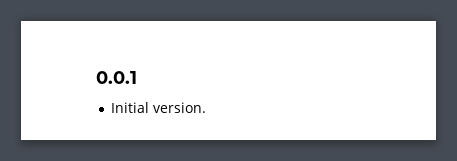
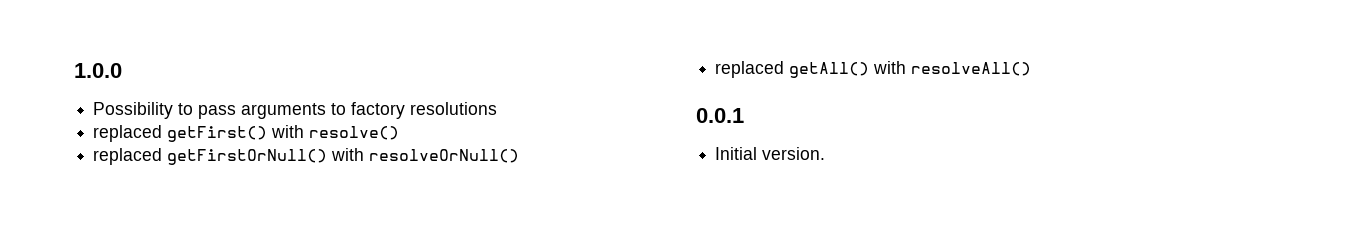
+ 1.0.0
+ Possibility to pass arguments to factory resolutions
+ replaced getFirst() with resolve()
+ replaced getFirstOrNull() with resolveOrNull()
+ replaced getAll() with resolveAll()

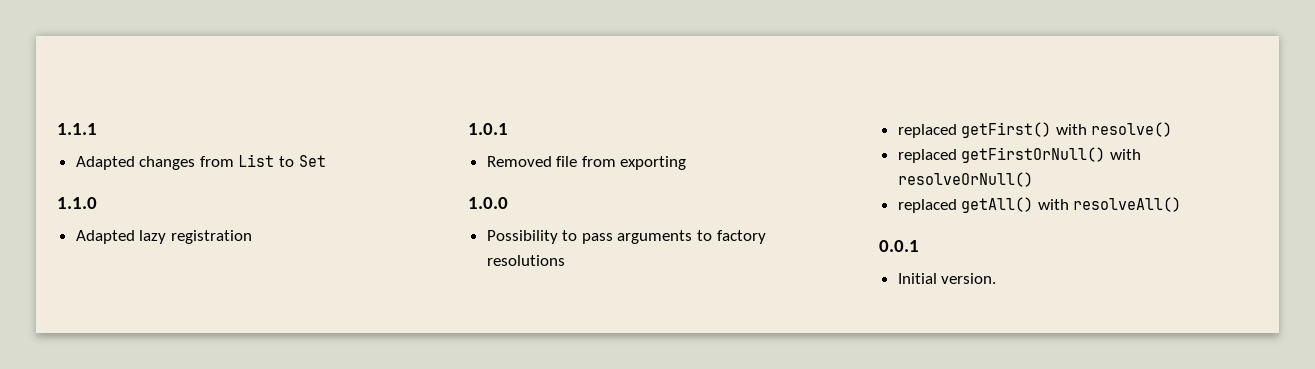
+ 1.1.1
+ Adapted changes from List to Set
+ 1.1.0
+ Adapted lazy registration
+ 1.0.1
+ Removed file from exporting

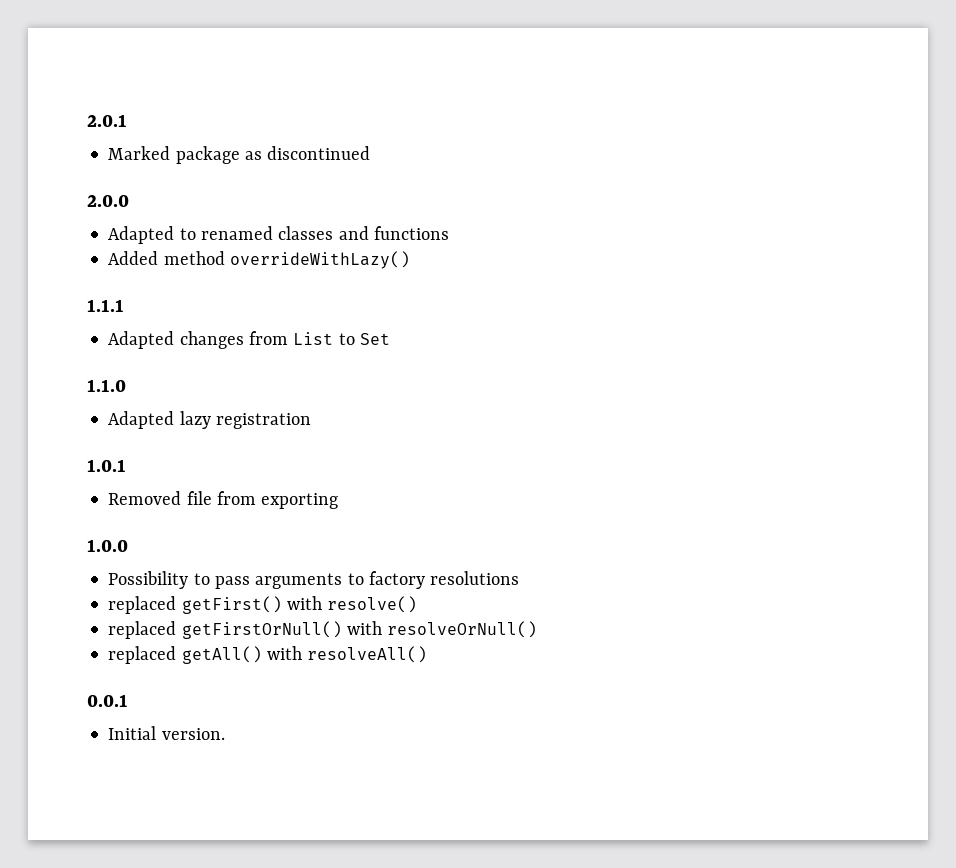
+ 2.0.1
+ Marked package as discontinued
+ 2.0.0
+ Adapted to renamed classes and functions
+ Added method overrideWithLazy()

